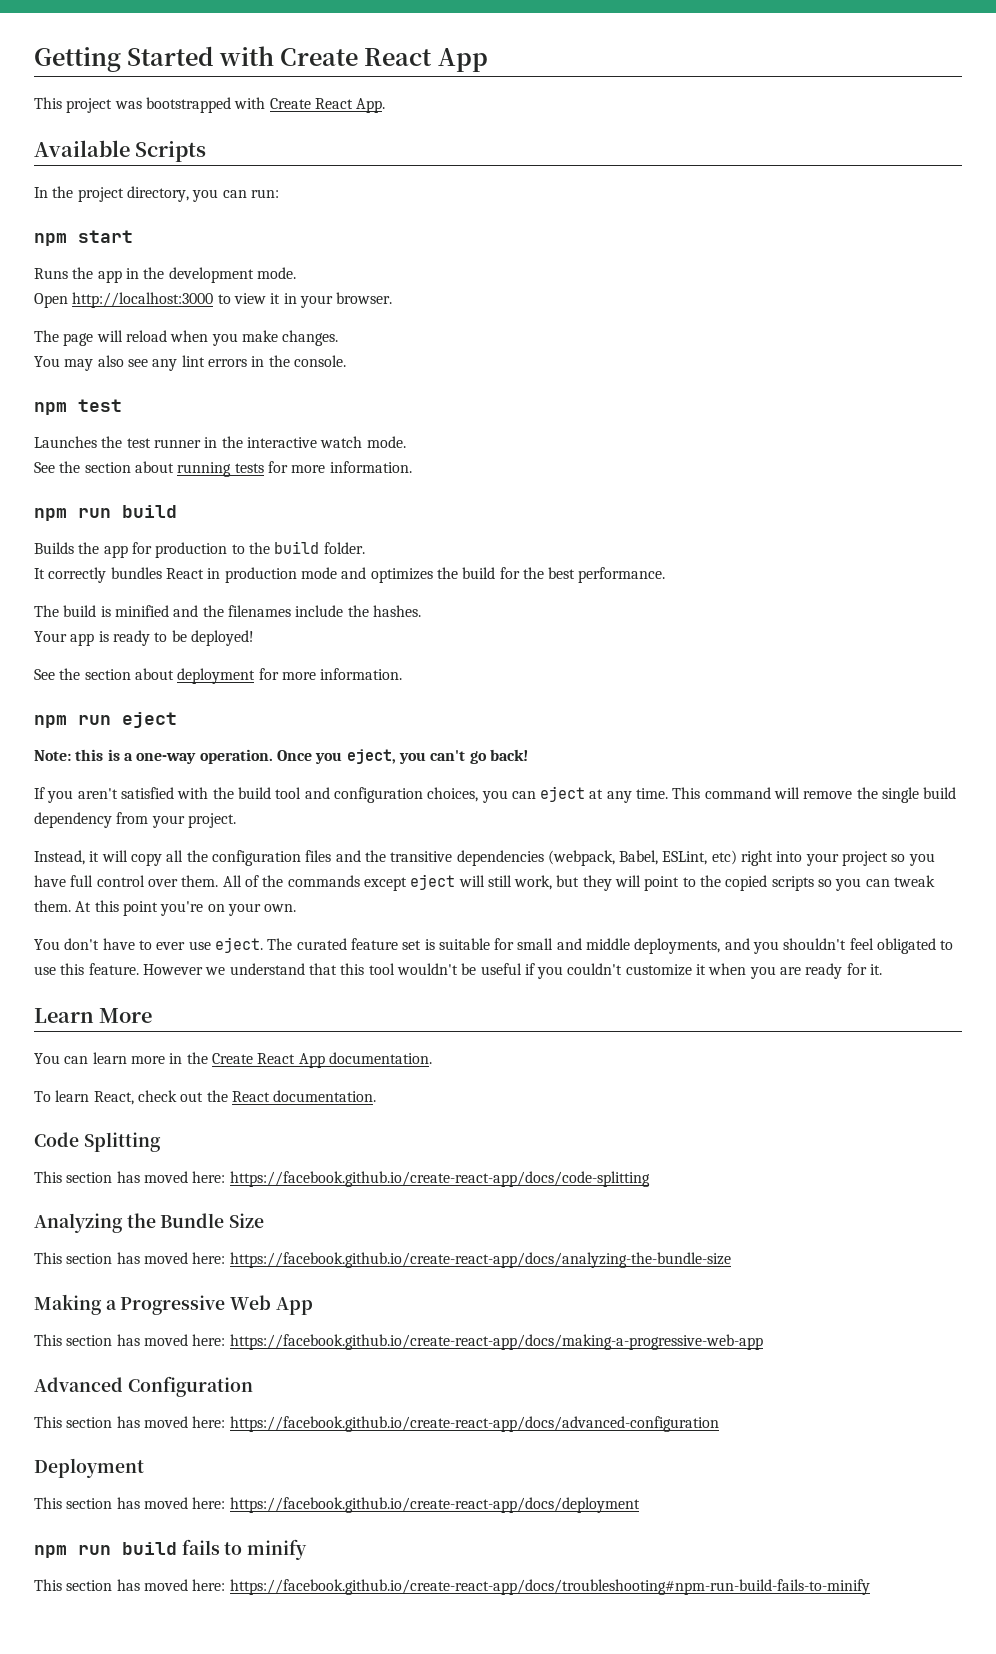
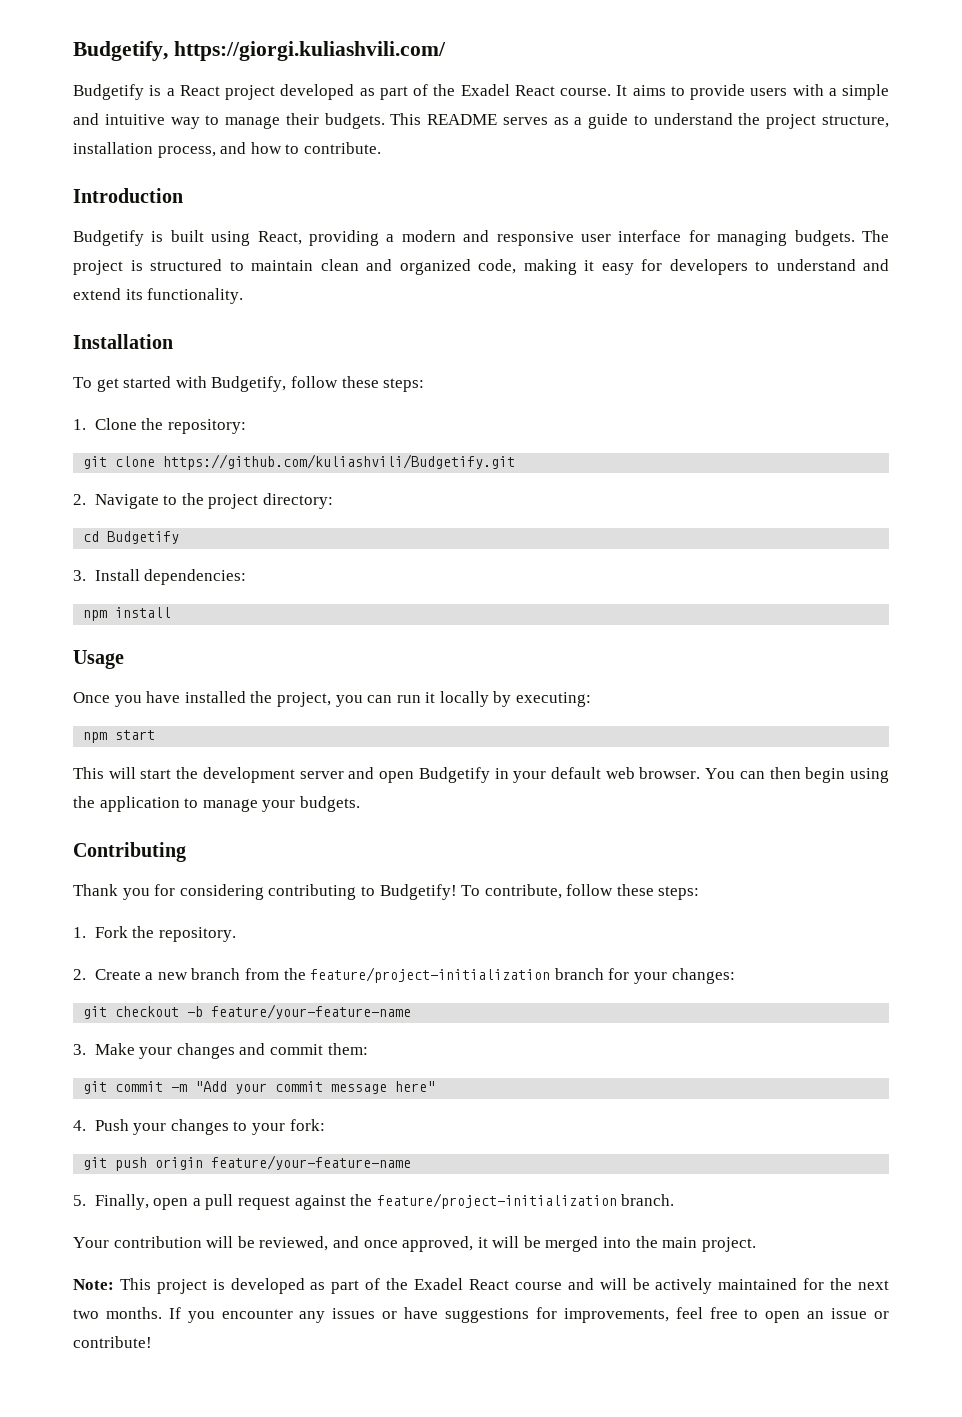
- Getting Started with Create React App
- This project was bootstrapped with Create React App.
- Available Scripts
- In the project directory, you can run:
+ Budgetify, https://giorgi.kuliashvili.com/
+ Budgetify is a React project developed as part of the Exadel React course. It aims to provide users with a simple and intuitive way to manage their budgets. This README serves as a guide to understand the project structure, installation process, and how to contribute.
+ Introduction
+ Budgetify is built using React, providing a modern and responsive user interface for managing budgets. The project is structured to maintain clean and organized code, making it easy for developers to understand and extend its functionality.
+ Installation
+ To get started with Budgetify, follow these steps:
+ 1. Clone the repository:
+ git clone https://github.com/kuliashvili/Budgetify.git
+ 2. Navigate to the project directory:
+ cd Budgetify
+ 3. Install dependencies:
+ npm install
+ Usage
+ Once you have installed the project, you can run it locally by executing:
  npm start
- Runs the app in the development mode.
- Open http://localhost:3000 to view it in your browser.
- The page will reload when you make changes.
- You may also see any lint errors in the console.
- npm test
- Launches the test runner in the interactive watch mode.
- See the section about running tests for more information.
- npm run build
- Builds the app for production to the build folder.
- It correctly bundles React in production mode and optimizes the build for the best performance.
- The build is minified and the filenames include the hashes.
- Your app is ready to be deployed!
- See the section about deployment for more information.
- npm run eject
- Note: this is a one-way operation. Once you eject, you can't go back!
- If you aren't satisfied with the build tool and configuration choices, you can eject at any time. This command will remove the single build dependency from your project.
- Instead, it will copy all the configuration files and the transitive dependencies (webpack, Babel, ESLint, etc) right into your project so you have full control over them. All of the commands except eject will still work, but they will point to the copied scripts so you can tweak them. At this point you're on your own.
- You don't have to ever use eject. The curated feature set is suitable for small and middle deployments, and you shouldn't feel obligated to use this feature. However we understand that this tool wouldn't be useful if you couldn't customize it when you are ready for it.
- Learn More
- You can learn more in the Create React App documentation.
- To learn React, check out the React documentation.
- Code Splitting
- This section has moved here: https://facebook.github.io/create-react-app/docs/code-splitting
- Analyzing the Bundle Size
- This section has moved here: https://facebook.github.io/create-react-app/docs/analyzing-the-bundle-size
- Making a Progressive Web App
- This section has moved here: https://facebook.github.io/create-react-app/docs/making-a-progressive-web-app
- Advanced Configuration
- This section has moved here: https://facebook.github.io/create-react-app/docs/advanced-configuration
- Deployment
- This section has moved here: https://facebook.github.io/create-react-app/docs/deployment
- npm run build fails to minify
- This section has moved here: https://facebook.github.io/create-react-app/docs/troubleshooting#npm-run-build-fails-to-minify
+ This will start the development server and open Budgetify in your default web browser. You can then begin using the application to manage your budgets.
+ Contributing
+ Thank you for considering contributing to Budgetify! To contribute, follow these steps:
+ 1. Fork the repository.
+ 2. Create a new branch from the feature/project-initialization branch for your changes:
+ git checkout -b feature/your-feature-name
+ 3. Make your changes and commit them:
+ git commit -m "Add your commit message here"
+ 4. Push your changes to your fork:
+ git push origin feature/your-feature-name
+ 5. Finally, open a pull request against the feature/project-initialization branch.
+ Your contribution will be reviewed, and once approved, it will be merged into the main project.
+ Note: This project is developed as part of the Exadel React course and will be actively maintained for the next two months. If you encounter any issues or have suggestions for improvements, feel free to open an issue or contribute!

